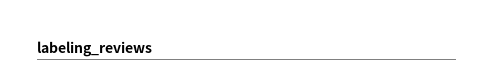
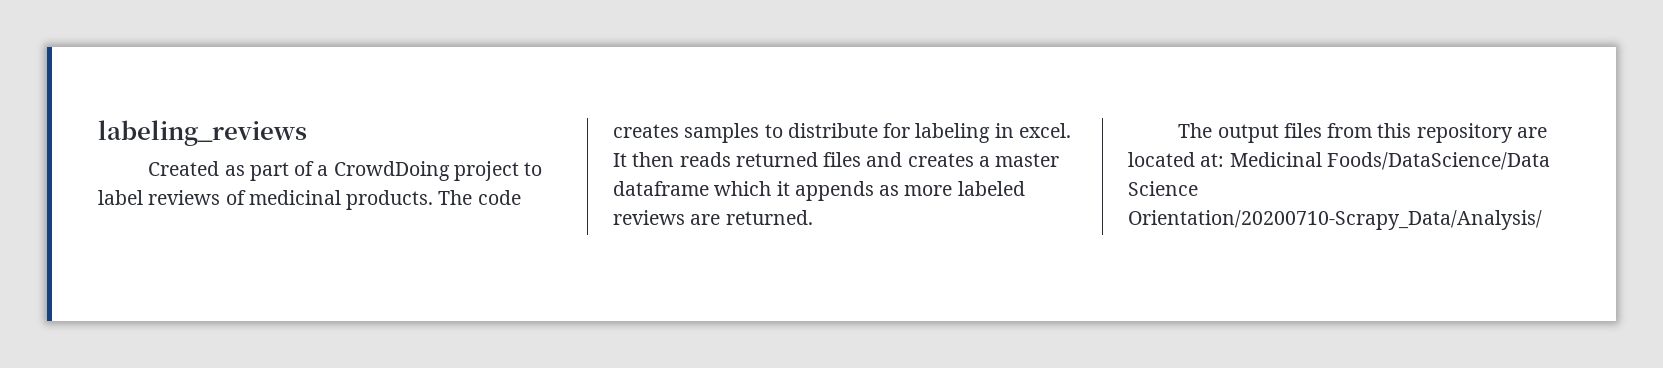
+ Created as part of a CrowdDoing project to label reviews of medicinal products. The code creates samples to distribute for labeling in excel. It then reads returned files and creates a master dataframe which it appends as more labeled reviews are returned.
+ The output files from this repository are located at: Medicinal Foods/DataScience/Data Science Orientation/20200710-Scrapy_Data/Analysis/

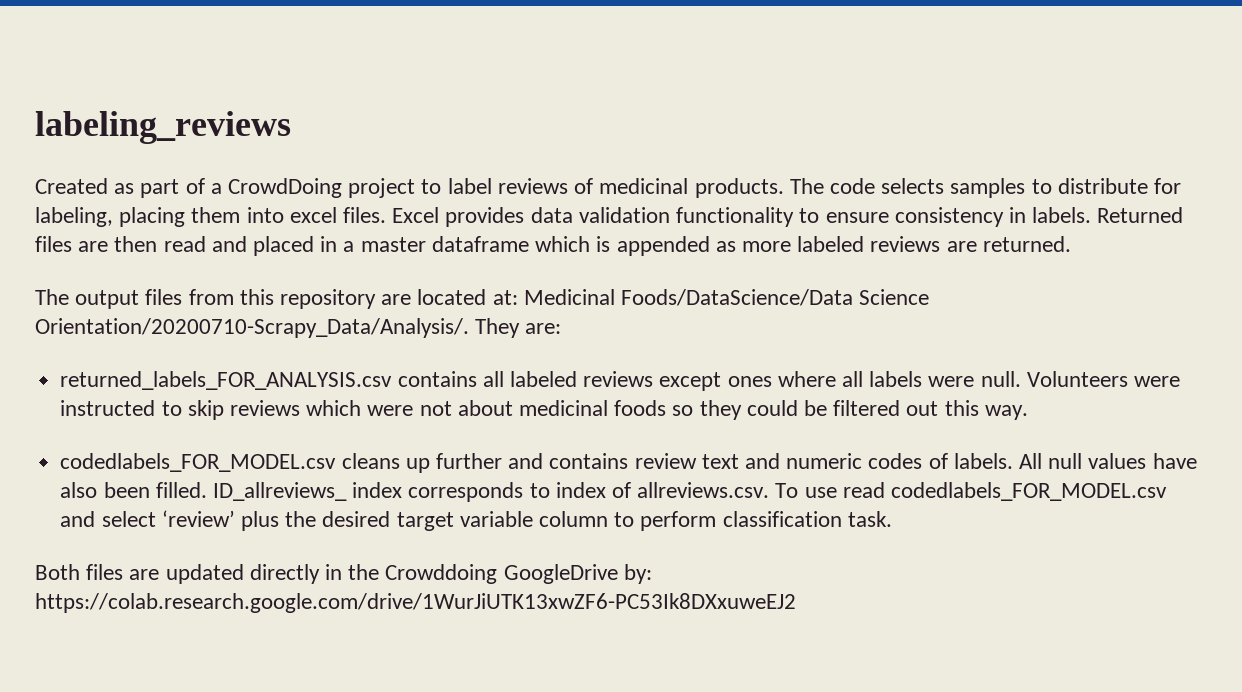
- The code creates samples to distribute for labeling in excel. It then reads returned files and creates a master dataframe which it appends as more labeled reviews are returned.
+ The code selects samples to distribute for labeling, placing them into excel files. Excel provides data validation functionality to ensure consistency in labels. Returned files are then read and placed in a master dataframe which is appended as more labeled reviews are returned.
- The output files from this repository are located at: Medicinal Foods/DataScience/Data Science Orientation/20200710-Scrapy_Data/Analysis/
+ The output files from this repository are located at: Medicinal Foods/DataScience/Data Science Orientation/20200710-Scrapy_Data/Analysis/. They are:
+ returned_labels_FOR_ANALYSIS.csv contains all labeled reviews except ones where all labels were null. Volunteers were instructed to skip reviews which were not about medicinal foods so they could be filtered out this way.
+ codedlabels_FOR_MODEL.csv cleans up further and contains review text and numeric codes of labels. All null values have also been filled. ID_allreviews_ index corresponds to index of allreviews.csv. To use read codedlabels_FOR_MODEL.csv and select ‘review’ plus the desired target variable column to perform classification task.
+ Both files are updated directly in the Crowddoing GoogleDrive by: https://colab.research.google.com/drive/1WurJiUTK13xwZF6-PC53Ik8DXxuweEJ2

